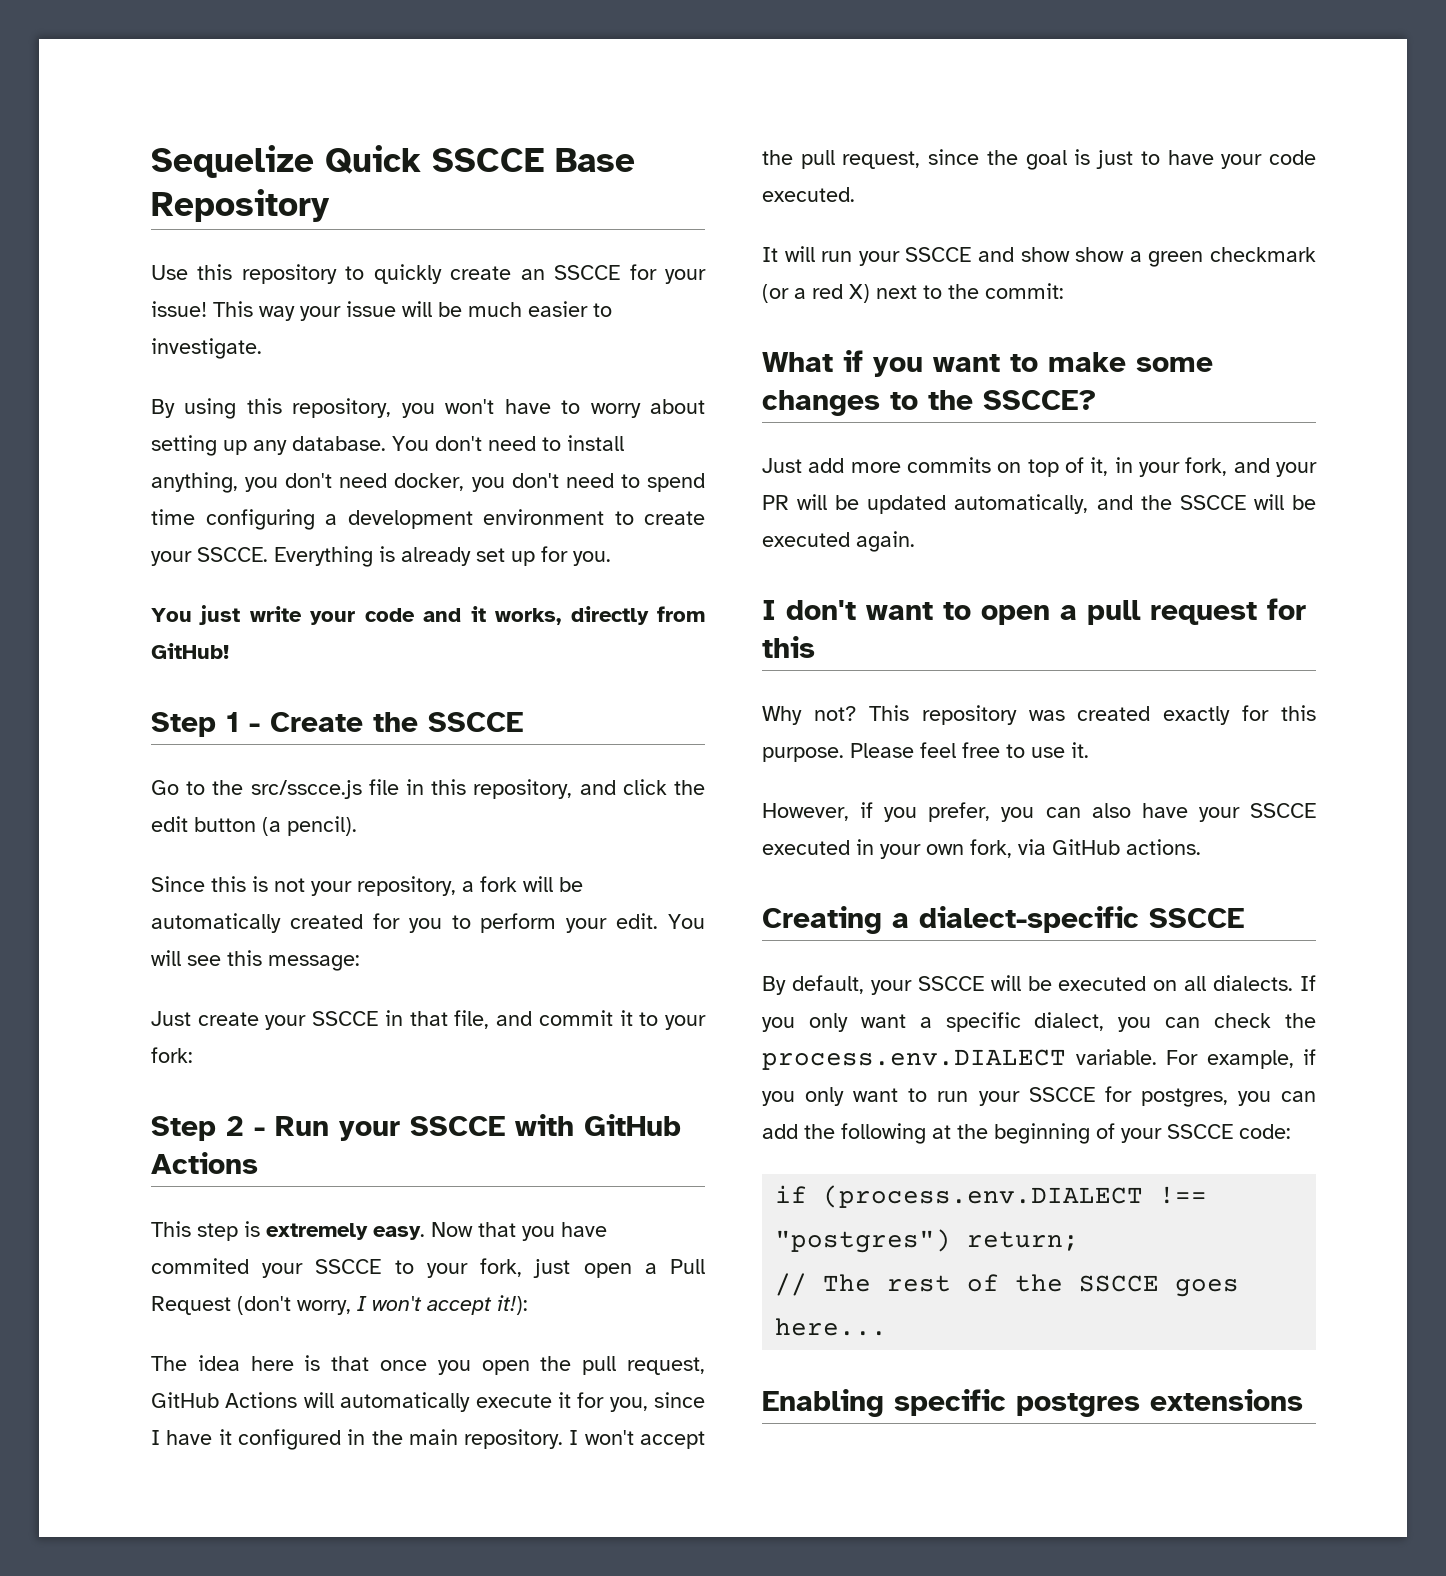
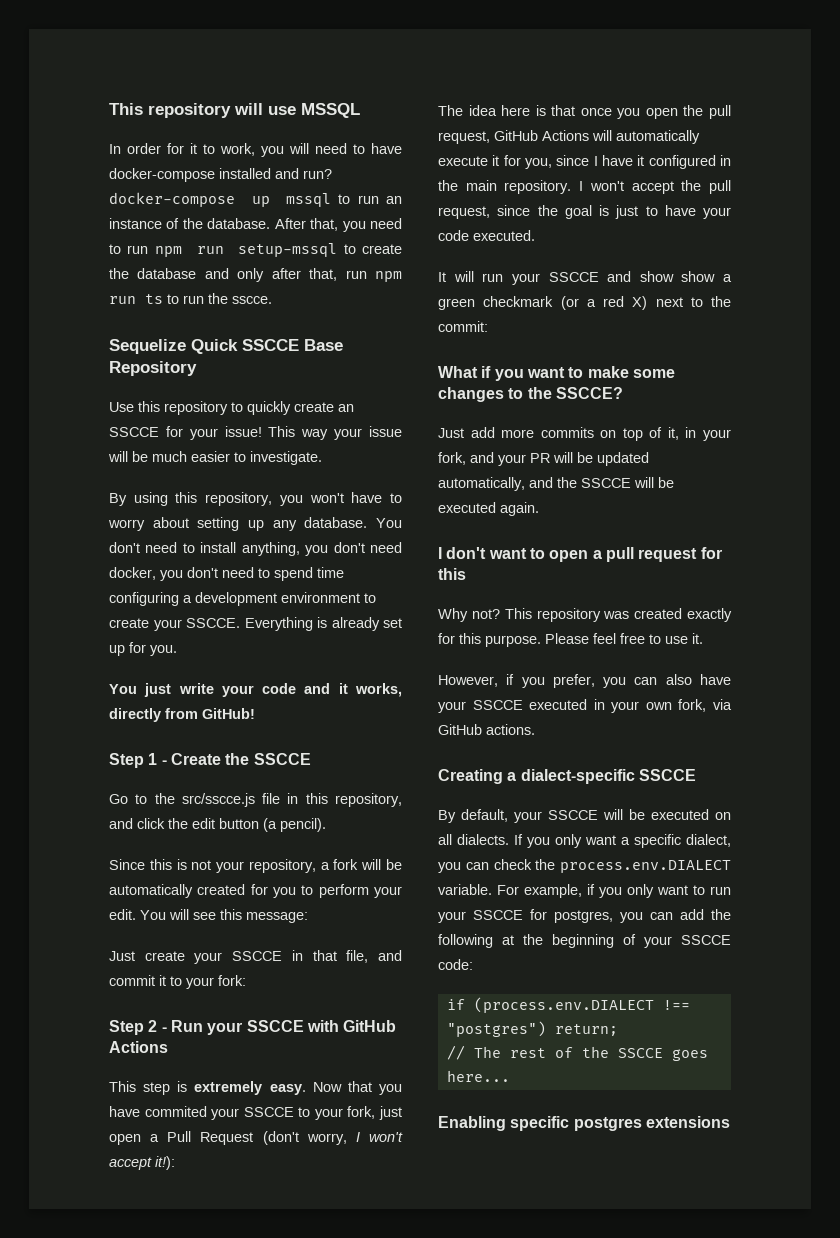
+ This repository will use MSSQL
+ In order for it to work, you will need to have docker-compose installed and run? docker-compose up mssql to run an instance of the database. After that, you need to run npm run setup-mssql to create the database and only after that, run npm run ts to run the sscce.

